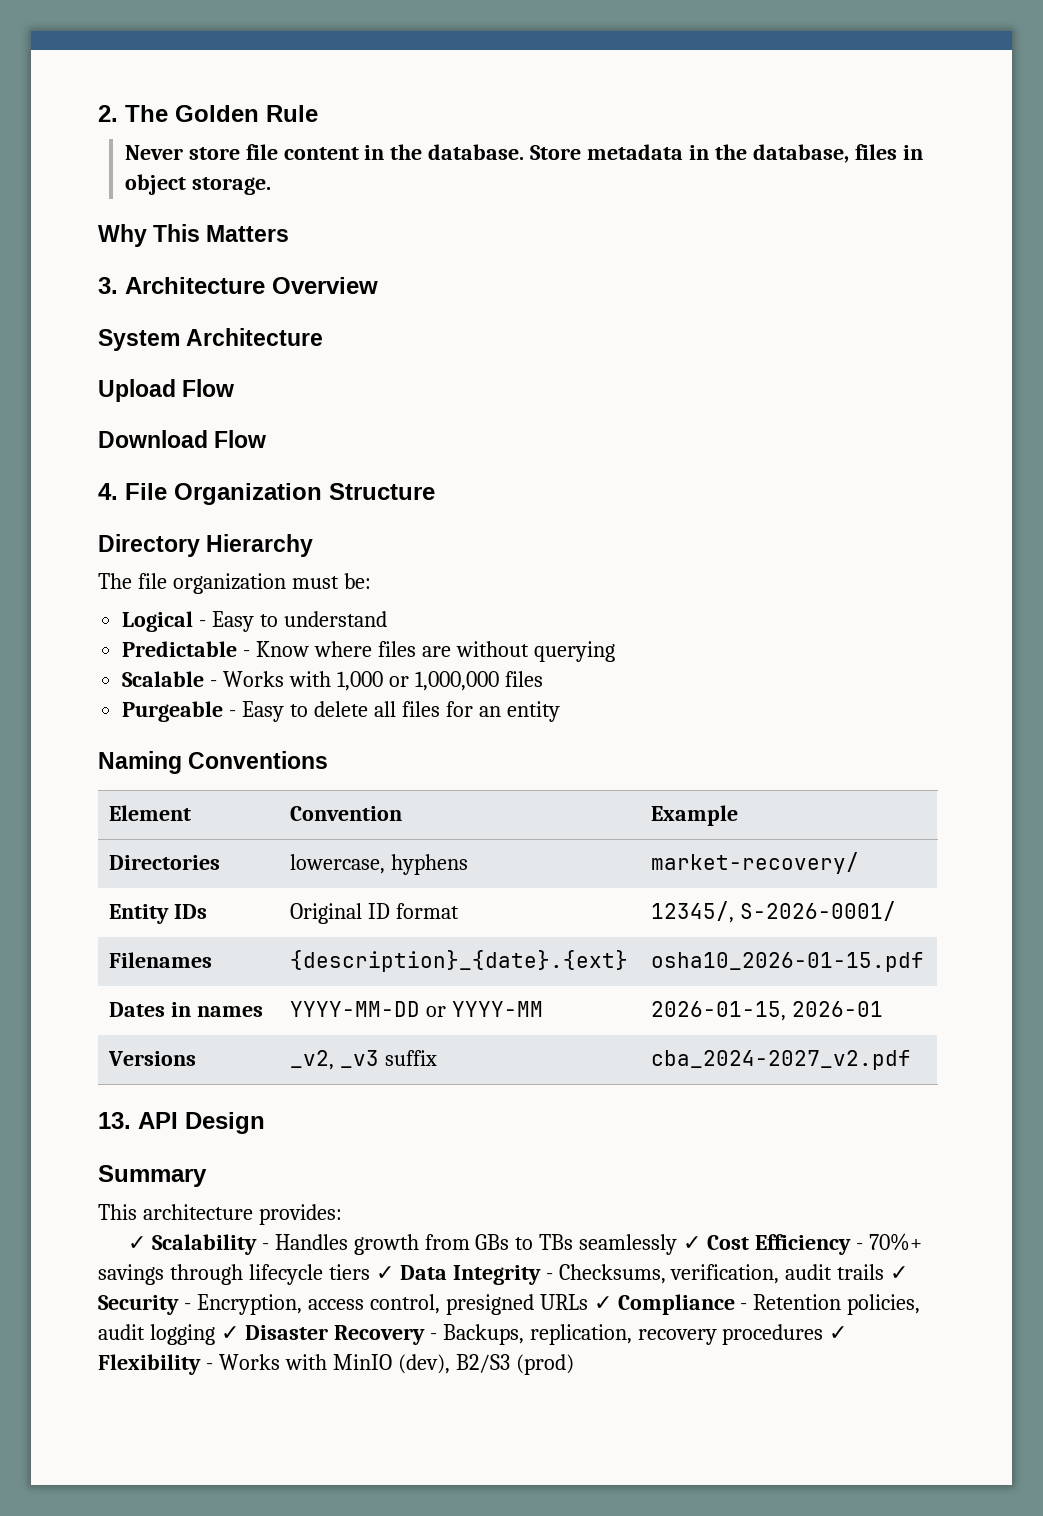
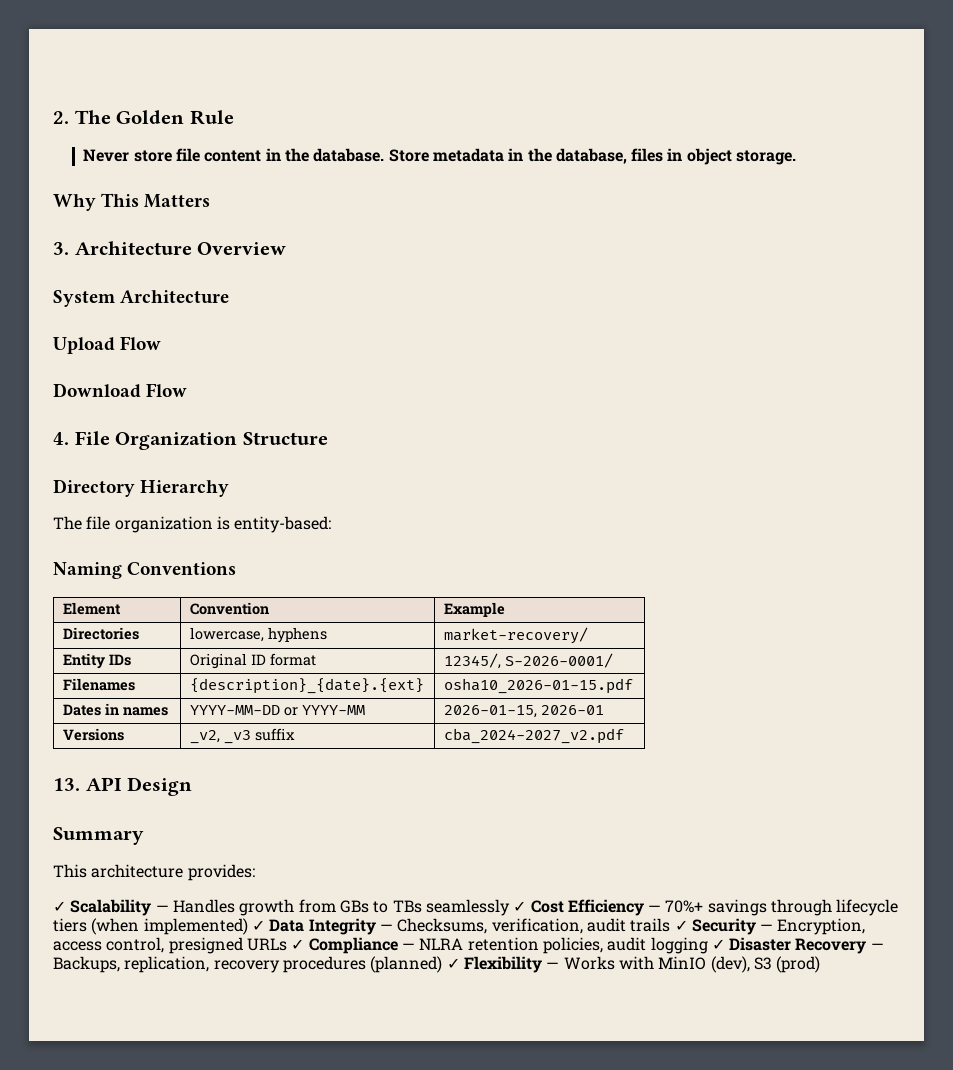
- The file organization must be:
- Logical - Easy to understand
- Predictable - Know where files are without querying
- Scalable - Works with 1,000 or 1,000,000 files
- Purgeable - Easy to delete all files for an entity
+ The file organization is entity-based:
- ✓ Scalability - Handles growth from GBs to TBs seamlessly ✓ Cost Efficiency - 70%+ savings through lifecycle tiers ✓ Data Integrity - Checksums, verification, audit trails ✓ Security - Encryption, access control, presigned URLs ✓ Compliance - Retention policies, audit logging ✓ Disaster Recovery - Backups, replication, recovery procedures ✓ Flexibility - Works with MinIO (dev), B2/S3 (prod)
+ ✓ Scalability — Handles growth from GBs to TBs seamlessly ✓ Cost Efficiency — 70%+ savings through lifecycle tiers (when implemented) ✓ Data Integrity — Checksums, verification, audit trails ✓ Security — Encryption, access control, presigned URLs ✓ Compliance — NLRA retention policies, audit logging ✓ Disaster Recovery — Backups, replication, recovery procedures (planned) ✓ Flexibility — Works with MinIO (dev), S3 (prod)

